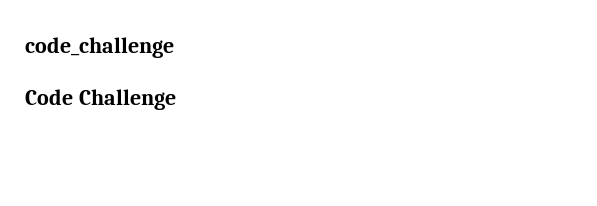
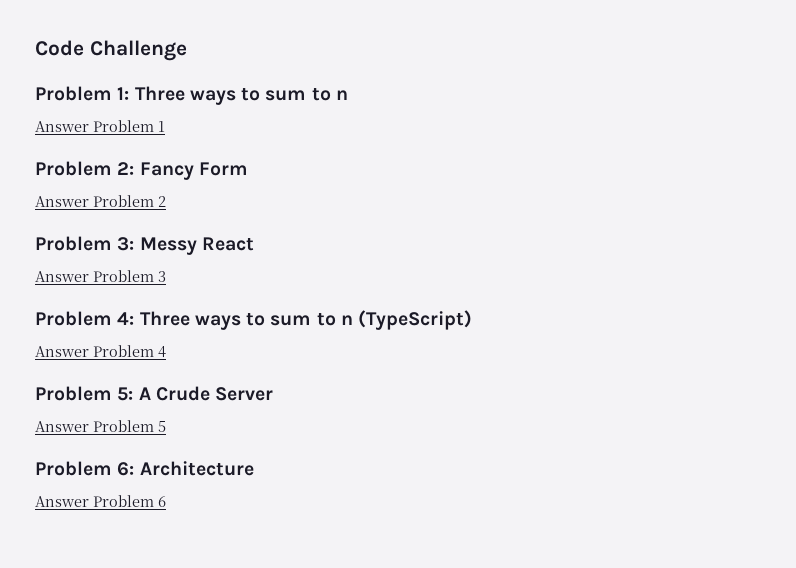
- code_challenge
+ Problem 1: Three ways to sum to n
+ Answer Problem 1
+ Problem 2: Fancy Form
+ Answer Problem 2
+ Problem 3: Messy React
+ Answer Problem 3
+ Problem 4: Three ways to sum to n (TypeScript)
+ Answer Problem 4
+ Problem 5: A Crude Server
+ Answer Problem 5
+ Problem 6: Architecture
+ Answer Problem 6

